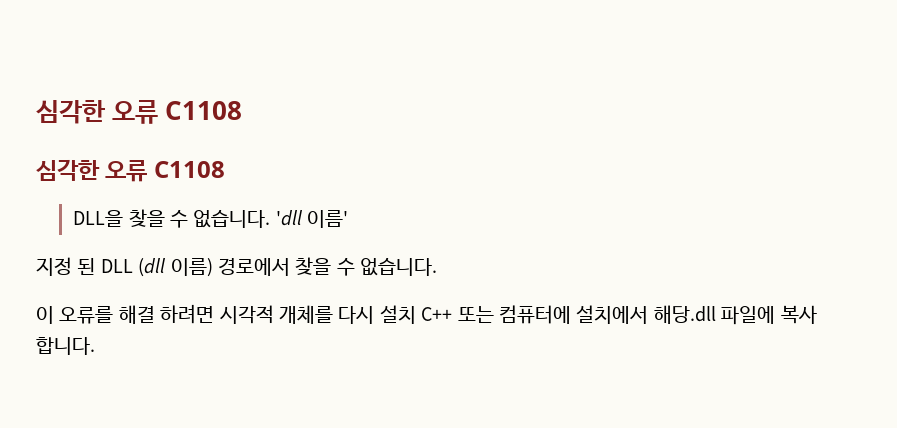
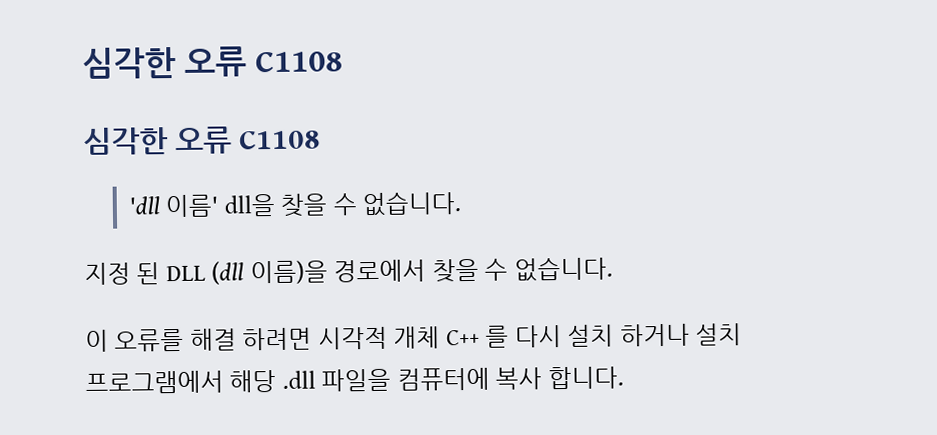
- DLL을 찾을 수 없습니다. 'dll 이름'
+ 'dll 이름' dll을 찾을 수 없습니다.
- 지정 된 DLL (dll 이름) 경로에서 찾을 수 없습니다.
+ 지정 된 DLL (dll 이름)을 경로에서 찾을 수 없습니다.
- 이 오류를 해결 하려면 시각적 개체를 다시 설치 C++ 또는 컴퓨터에 설치에서 해당.dll 파일에 복사 합니다.
+ 이 오류를 해결 하려면 시각적 개체 C++ 를 다시 설치 하거나 설치 프로그램에서 해당 .dll 파일을 컴퓨터에 복사 합니다.

